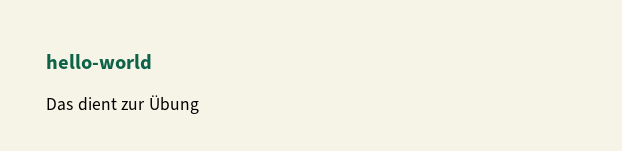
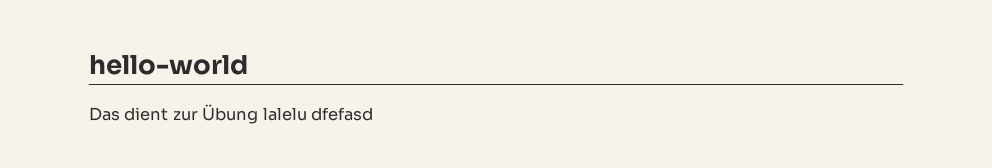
- Das dient zur Übung
+ Das dient zur Übung lalelu dfefasd

